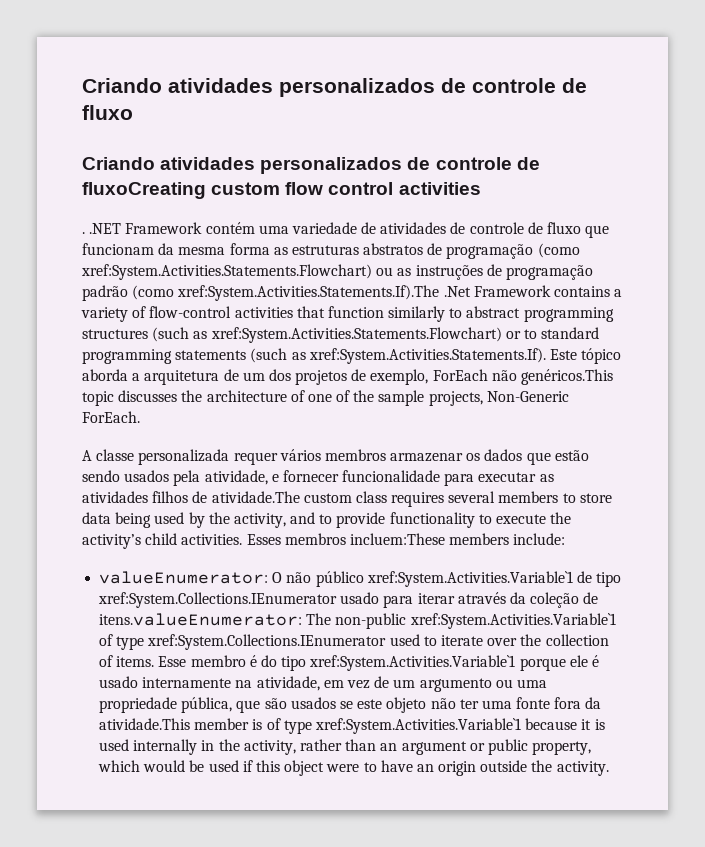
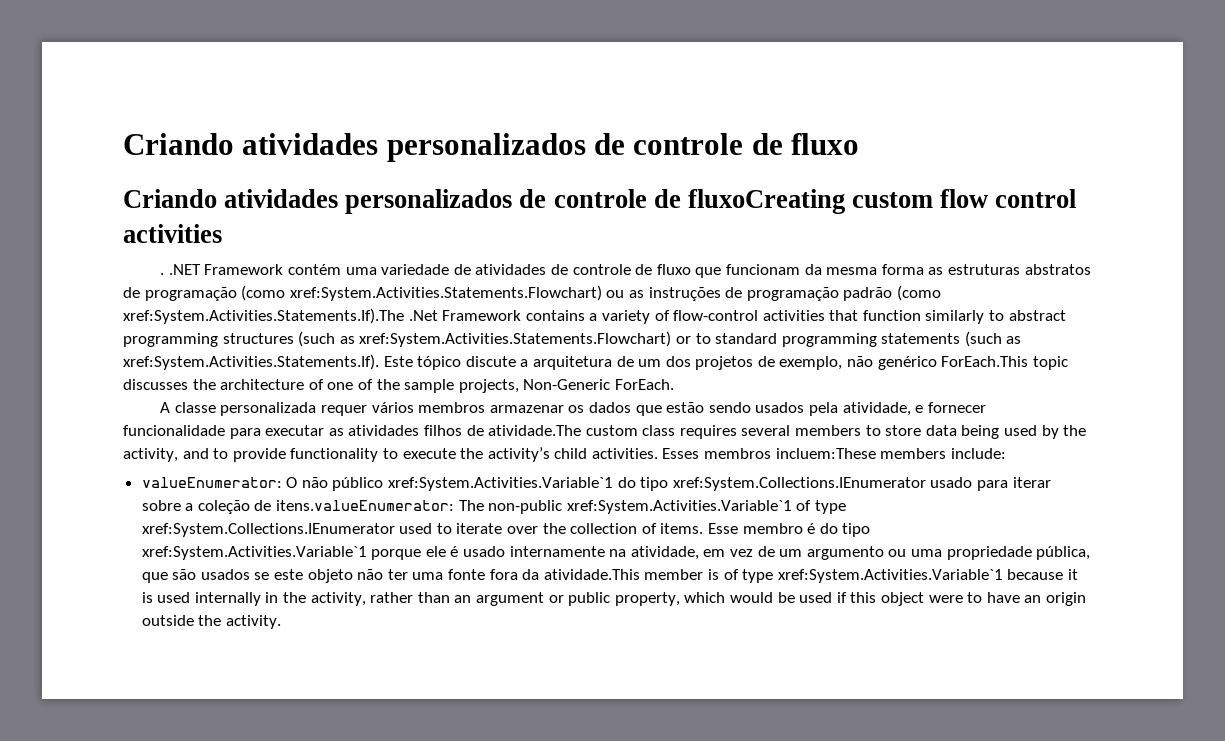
- . .NET Framework contém uma variedade de atividades de controle de fluxo que funcionam da mesma forma as estruturas abstratos de programação (como xref:System.Activities.Statements.Flowchart) ou as instruções de programação padrão (como xref:System.Activities.Statements.If).The .Net Framework contains a variety of flow-control activities that function similarly to abstract programming structures (such as xref:System.Activities.Statements.Flowchart) or to standard programming statements (such as xref:System.Activities.Statements.If). Este tópico aborda a arquitetura de um dos projetos de exemplo, ForEach não genéricos.This topic discusses the architecture of one of the sample projects, Non-Generic ForEach.
+ . .NET Framework contém uma variedade de atividades de controle de fluxo que funcionam da mesma forma as estruturas abstratos de programação (como xref:System.Activities.Statements.Flowchart) ou as instruções de programação padrão (como xref:System.Activities.Statements.If).The .Net Framework contains a variety of flow-control activities that function similarly to abstract programming structures (such as xref:System.Activities.Statements.Flowchart) or to standard programming statements (such as xref:System.Activities.Statements.If). Este tópico discute a arquitetura de um dos projetos de exemplo, não genérico ForEach.This topic discusses the architecture of one of the sample projects, Non-Generic ForEach.
- valueEnumerator: O não público xref:System.Activities.Variable`1 de tipo xref:System.Collections.IEnumerator usado para iterar através da coleção de itens.valueEnumerator: The non-public xref:System.Activities.Variable`1 of type xref:System.Collections.IEnumerator used to iterate over the collection of items.
+ valueEnumerator: O não público xref:System.Activities.Variable`1 do tipo xref:System.Collections.IEnumerator usado para iterar sobre a coleção de itens.valueEnumerator: The non-public xref:System.Activities.Variable`1 of type xref:System.Collections.IEnumerator used to iterate over the collection of items.

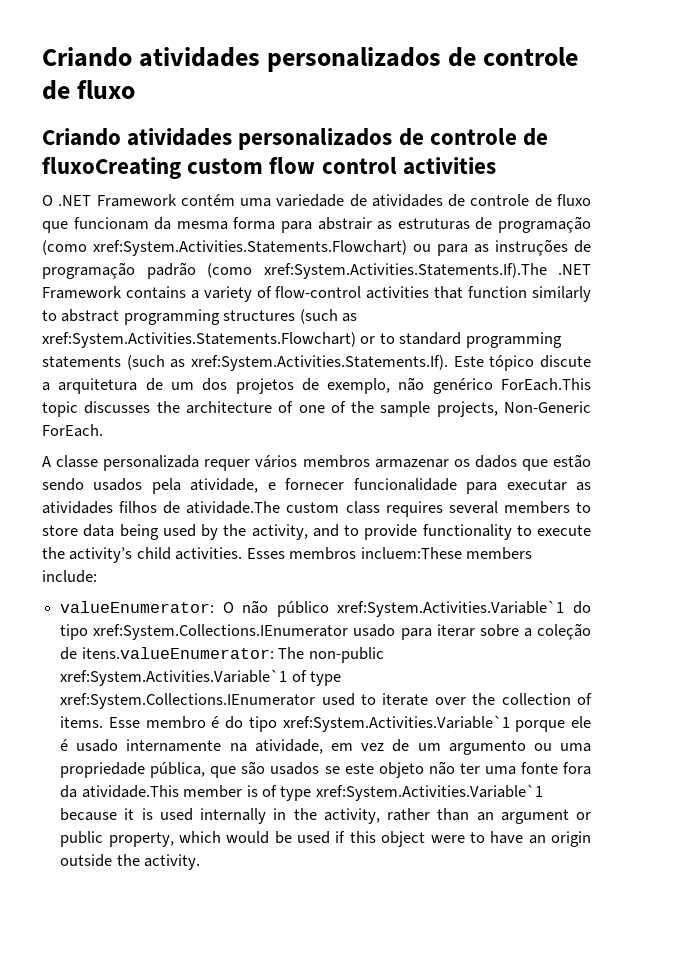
- . .NET Framework contém uma variedade de atividades de controle de fluxo que funcionam da mesma forma as estruturas abstratos de programação (como xref:System.Activities.Statements.Flowchart) ou as instruções de programação padrão (como xref:System.Activities.Statements.If).The .Net Framework contains a variety of flow-control activities that function similarly to abstract programming structures (such as xref:System.Activities.Statements.Flowchart) or to standard programming statements (such as xref:System.Activities.Statements.If). Este tópico discute a arquitetura de um dos projetos de exemplo, não genérico ForEach.This topic discusses the architecture of one of the sample projects, Non-Generic ForEach.
+ O .NET Framework contém uma variedade de atividades de controle de fluxo que funcionam da mesma forma para abstrair as estruturas de programação (como xref:System.Activities.Statements.Flowchart) ou para as instruções de programação padrão (como xref:System.Activities.Statements.If).The .NET Framework contains a variety of flow-control activities that function similarly to abstract programming structures (such as xref:System.Activities.Statements.Flowchart) or to standard programming statements (such as xref:System.Activities.Statements.If). Este tópico discute a arquitetura de um dos projetos de exemplo, não genérico ForEach.This topic discusses the architecture of one of the sample projects, Non-Generic ForEach.

